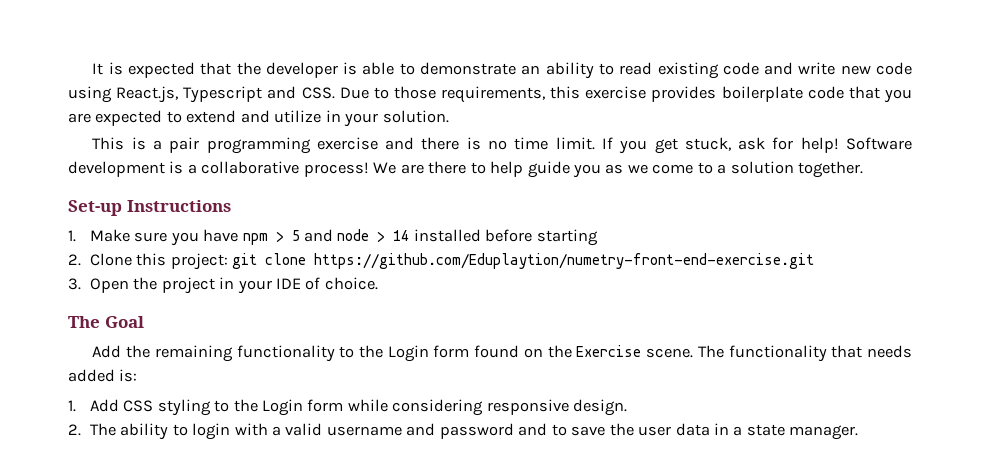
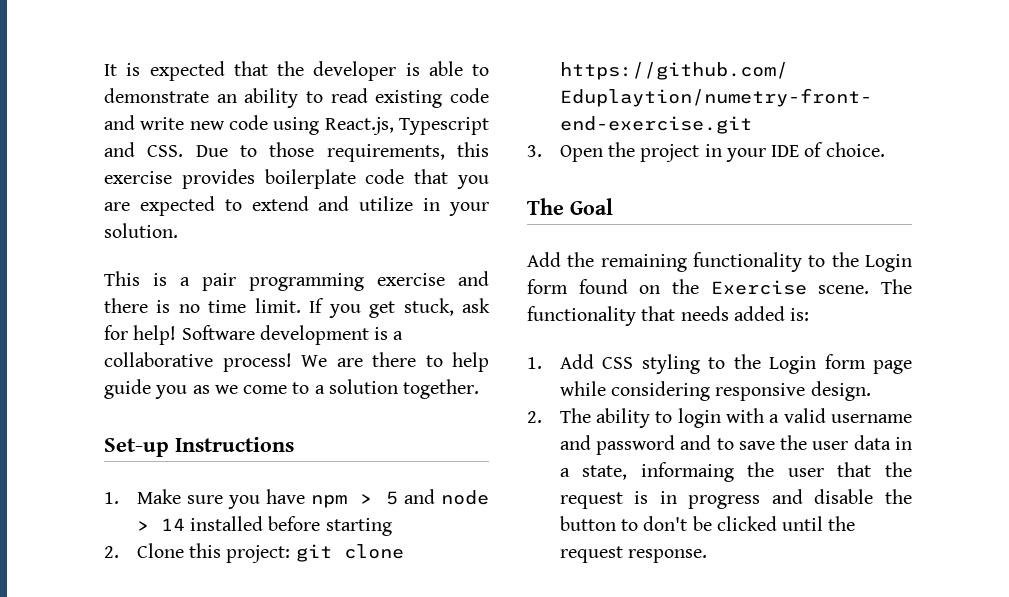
- 1. Add CSS styling to the Login form while considering responsive design.
+ 1. Add CSS styling to the Login form page while considering responsive design.
- 2. The ability to login with a valid username and password and to save the user data in a state manager.
+ 2. The ability to login with a valid username and password and to save the user data in a state, informaing the user that the request is in progress and disable the button to don't be clicked until the request response.

